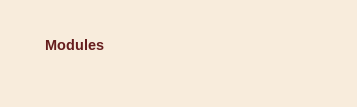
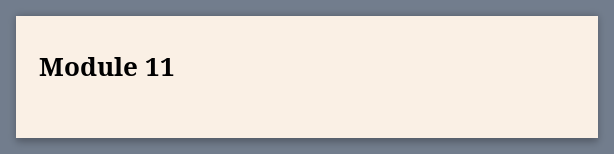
- Modules
+ Module 11

